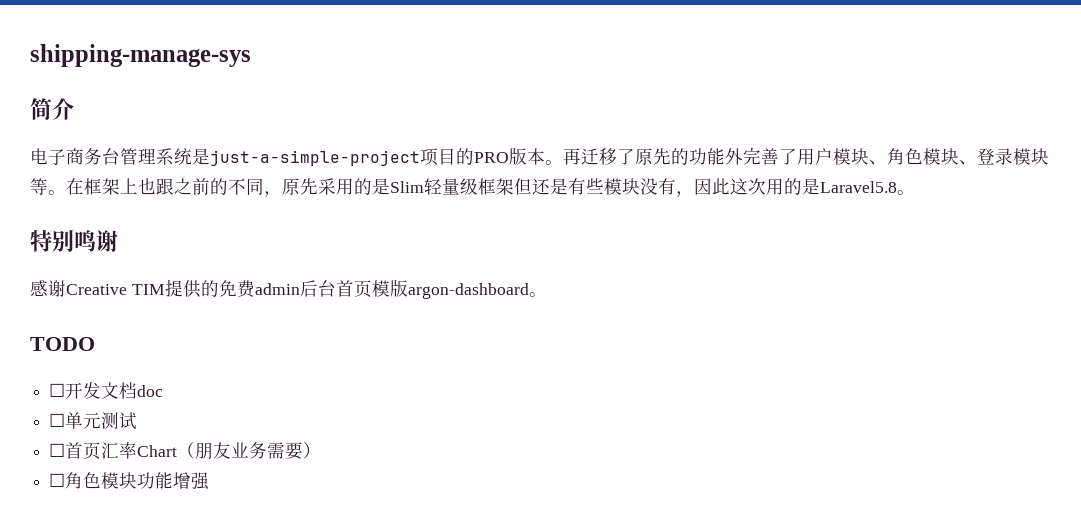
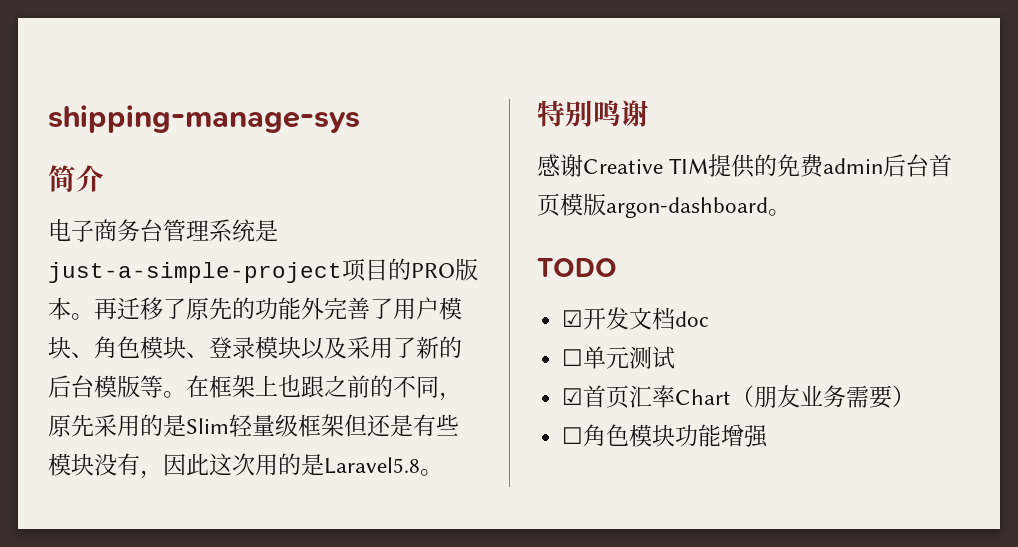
- 再迁移了原先的功能外完善了用户模块、角色模块、登录模块等。
+ 再迁移了原先的功能外完善了用户模块、角色模块、登录模块以及采用了新的后台模版等。
- ☐开发文档doc
+ ☑开发文档doc
- ☐首页汇率Chart（朋友业务需要）
+ ☑首页汇率Chart（朋友业务需要）

